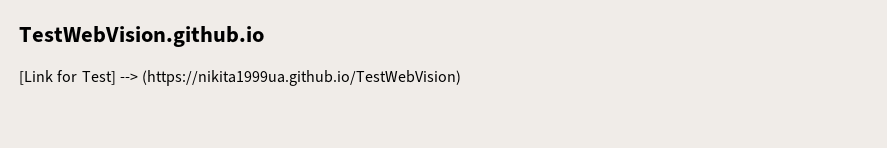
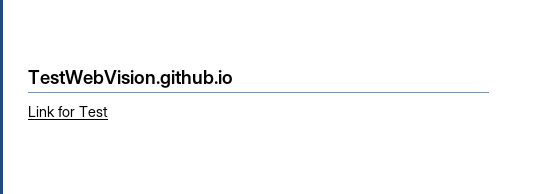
- [Link for Test] --> (https://nikita1999ua.github.io/TestWebVision)
+ Link for Test

